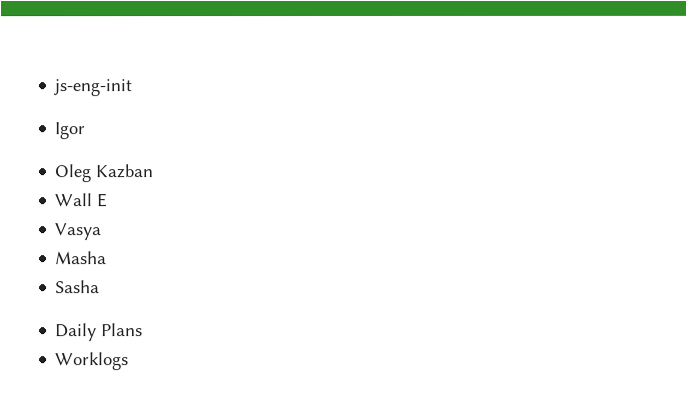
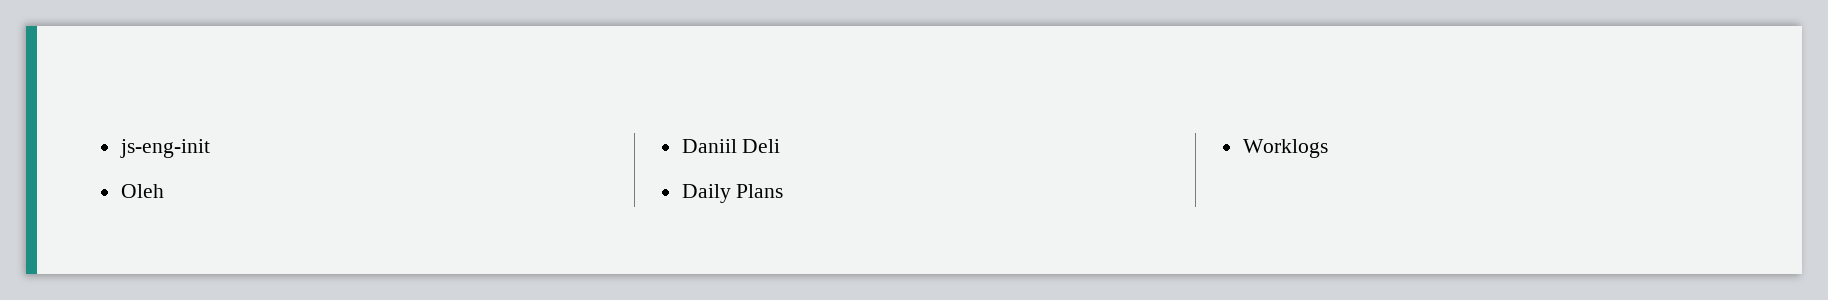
- Igor
- Oleg Kazban
- Wall E
- Vasya
- Masha
- Sasha
+ Oleh
+ Daniil Deli

